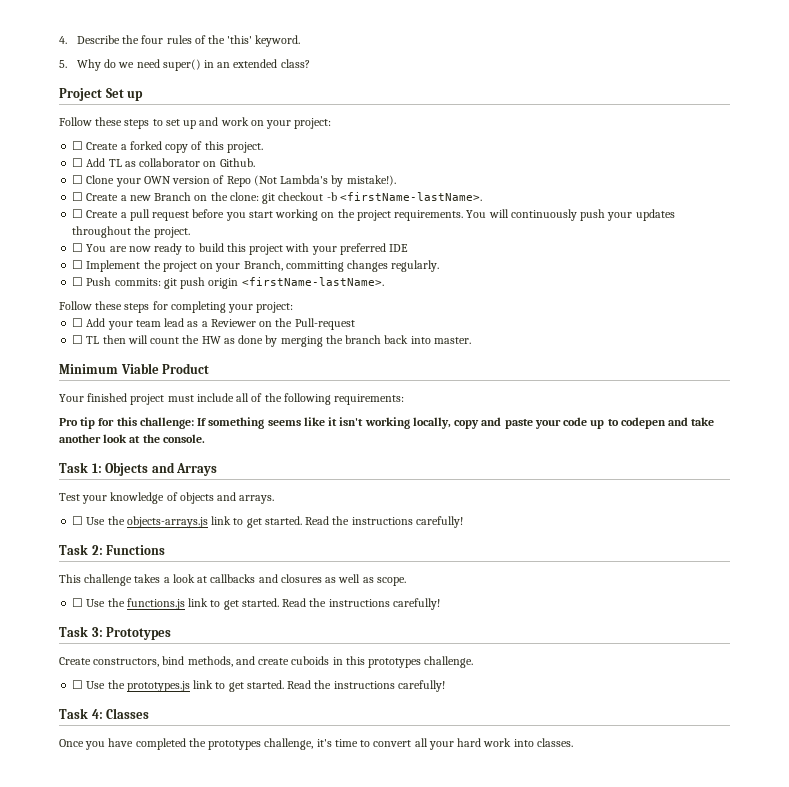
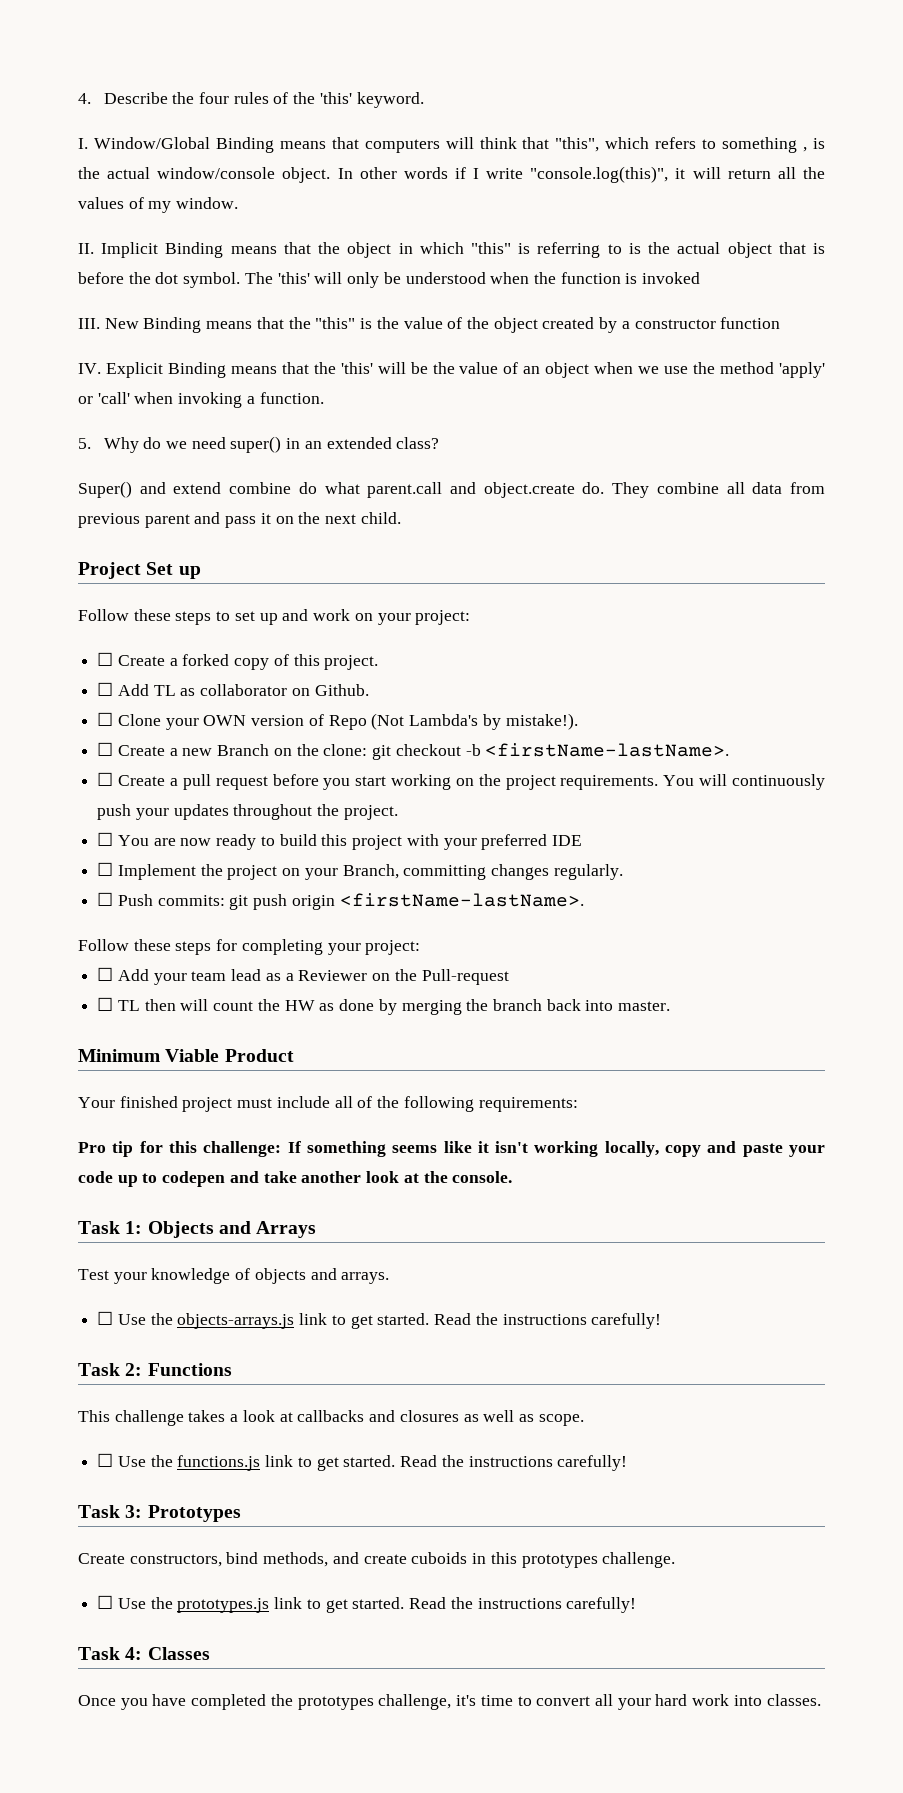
+ I. Window/Global Binding means that computers will think that "this", which refers to something , is the actual window/console object. In other words if I write "console.log(this)", it will return all the values of my window.
+ II. Implicit Binding means that the object in which "this" is referring to is the actual object that is before the dot symbol. The 'this' will only be understood when the function is invoked
+ III. New Binding means that the "this" is the value of the object created by a constructor function
+ IV. Explicit Binding means that the 'this' will be the value of an object when we use the method 'apply' or 'call' when invoking a function.
+ Super() and extend combine do what parent.call and object.create do. They combine all data from previous parent and pass it on the next child.

